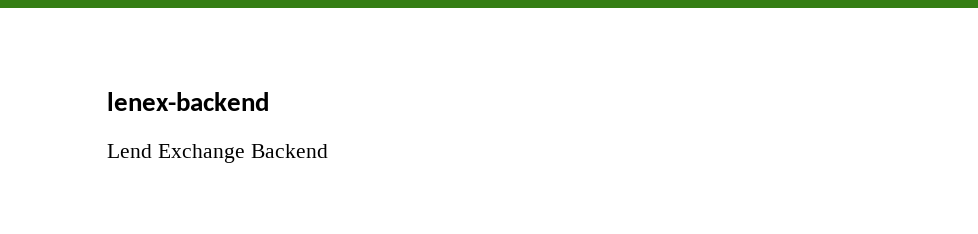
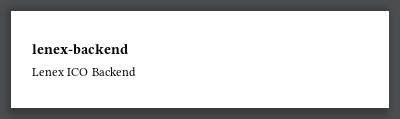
- Lend Exchange Backend
+ Lenex ICO Backend

